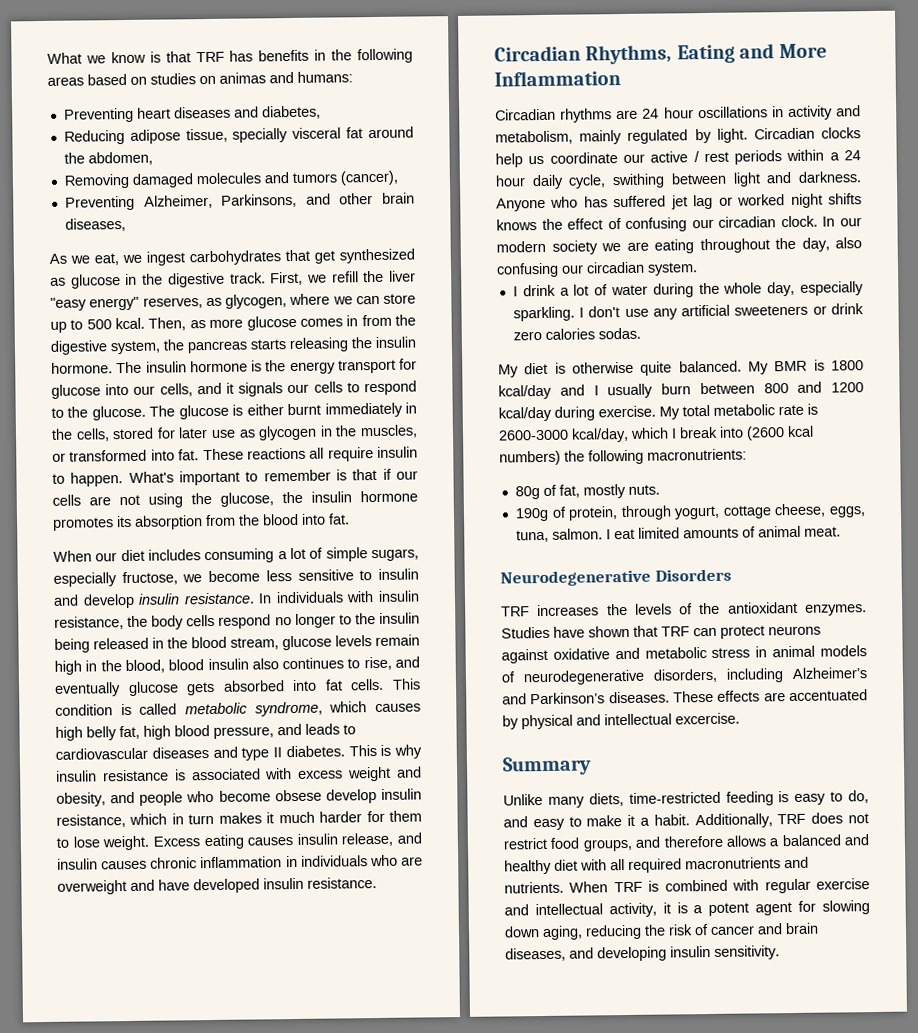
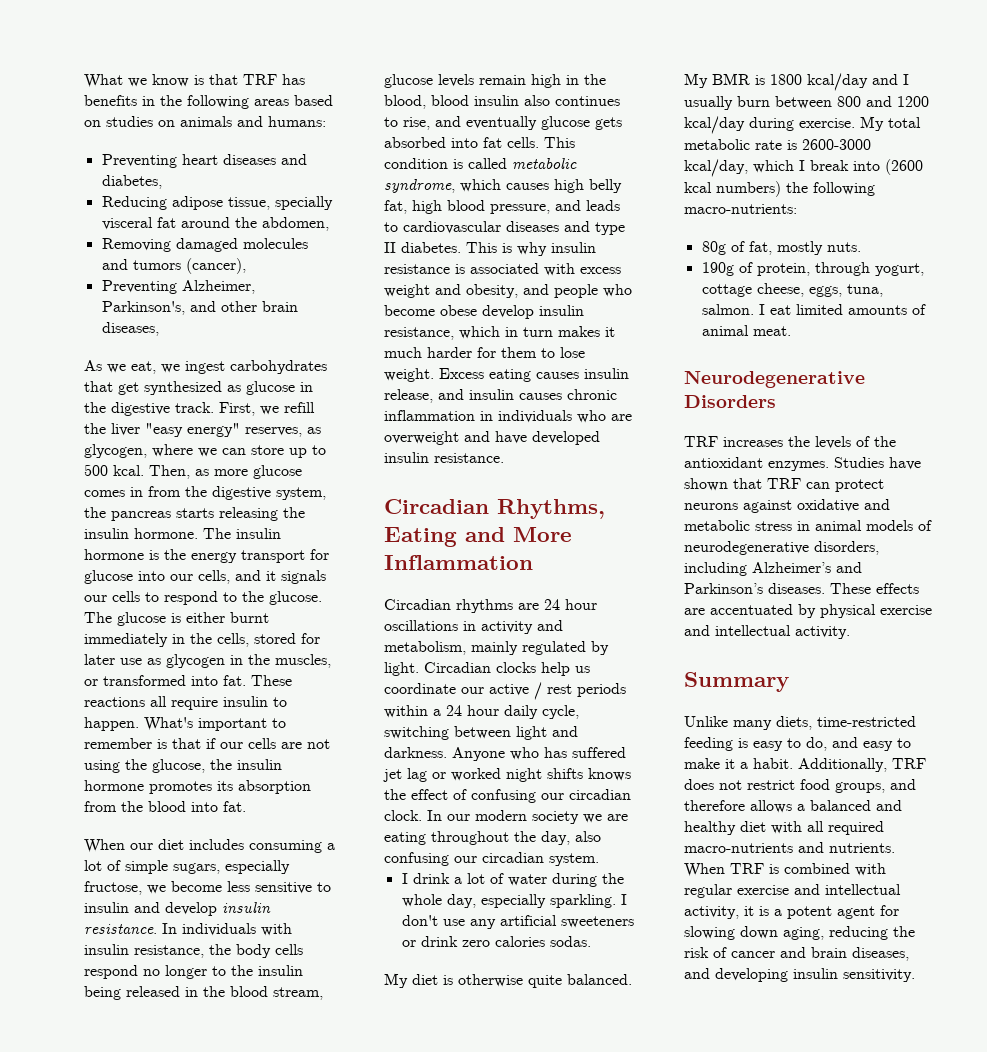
- What we know is that TRF has benefits in the following areas based on studies on animas and humans:
+ What we know is that TRF has benefits in the following areas based on studies on animals and humans:
- Preventing Alzheimer, Parkinsons, and other brain diseases,
+ Preventing Alzheimer, Parkinson's, and other brain diseases,
- This is why insulin resistance is associated with excess weight and obesity, and people who become obsese develop insulin resistance, which in turn makes it much harder for them to lose weight.
+ This is why insulin resistance is associated with excess weight and obesity, and people who become obese develop insulin resistance, which in turn makes it much harder for them to lose weight.
- Circadian clocks help us coordinate our active / rest periods within a 24 hour daily cycle, swithing between light and darkness.
+ Circadian clocks help us coordinate our active / rest periods within a 24 hour daily cycle, switching between light and darkness.
- My total metabolic rate is 2600-3000 kcal/day, which I break into (2600 kcal numbers) the following macronutrients:
+ My total metabolic rate is 2600-3000 kcal/day, which I break into (2600 kcal numbers) the following macro-nutrients:
- These effects are accentuated by physical and intellectual excercise.
+ These effects are accentuated by physical exercise and intellectual activity.
- Additionally, TRF does not restrict food groups, and therefore allows a balanced and healthy diet with all required macronutrients and nutrients.
+ Additionally, TRF does not restrict food groups, and therefore allows a balanced and healthy diet with all required macro-nutrients and nutrients.

